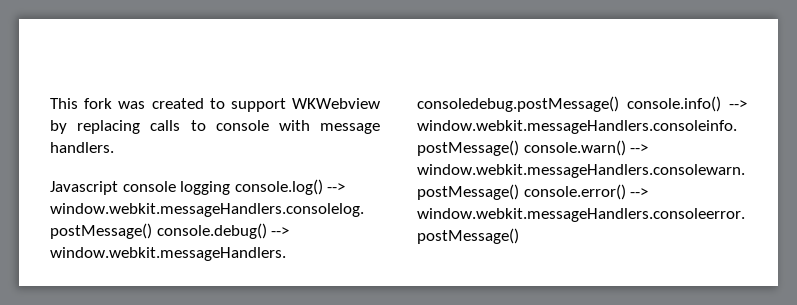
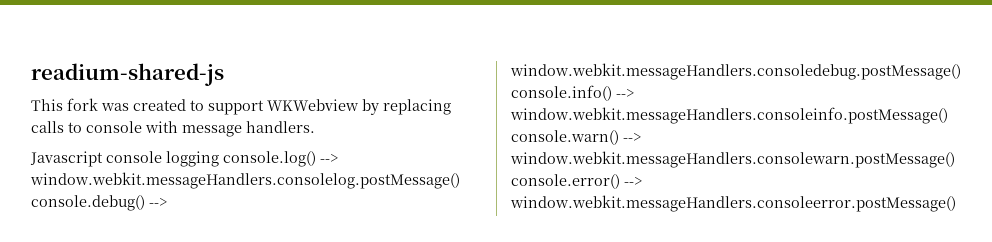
+ readium-shared-js

